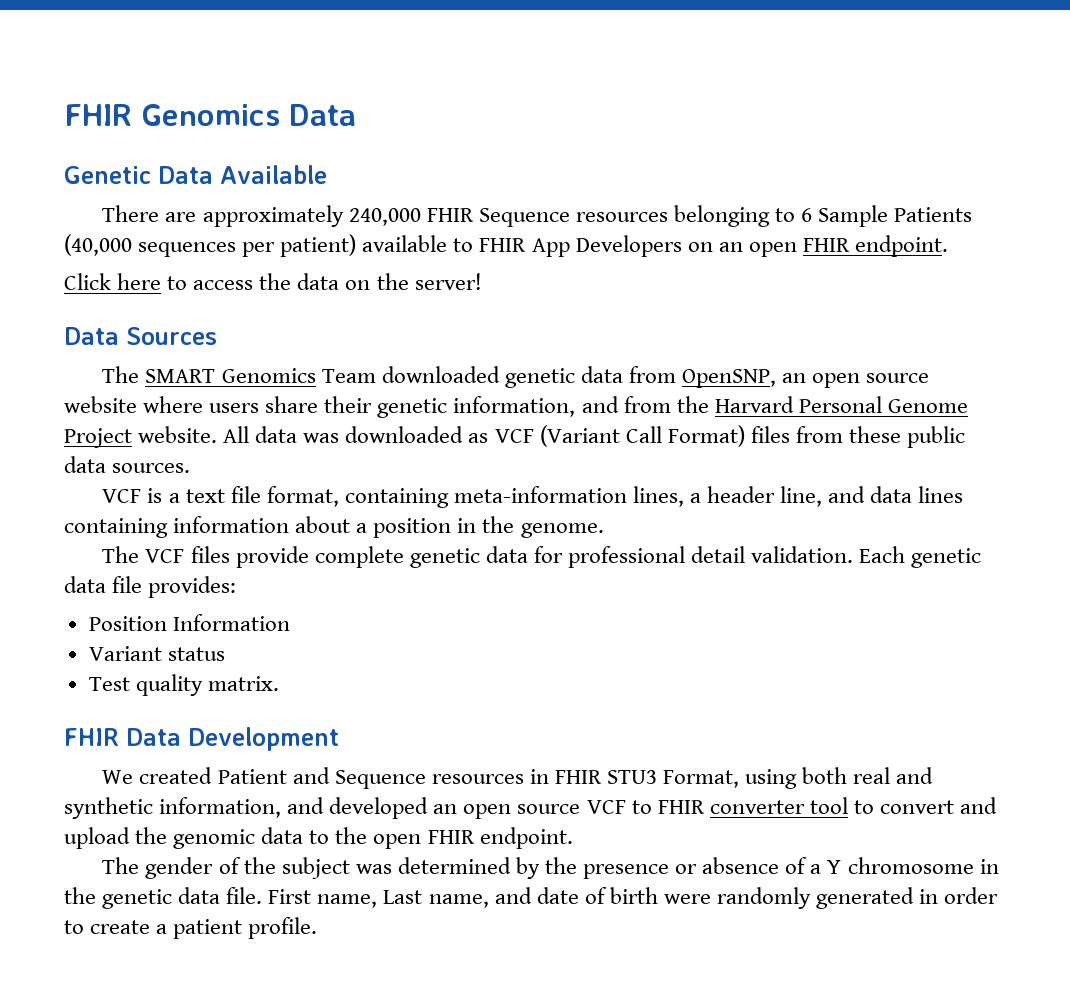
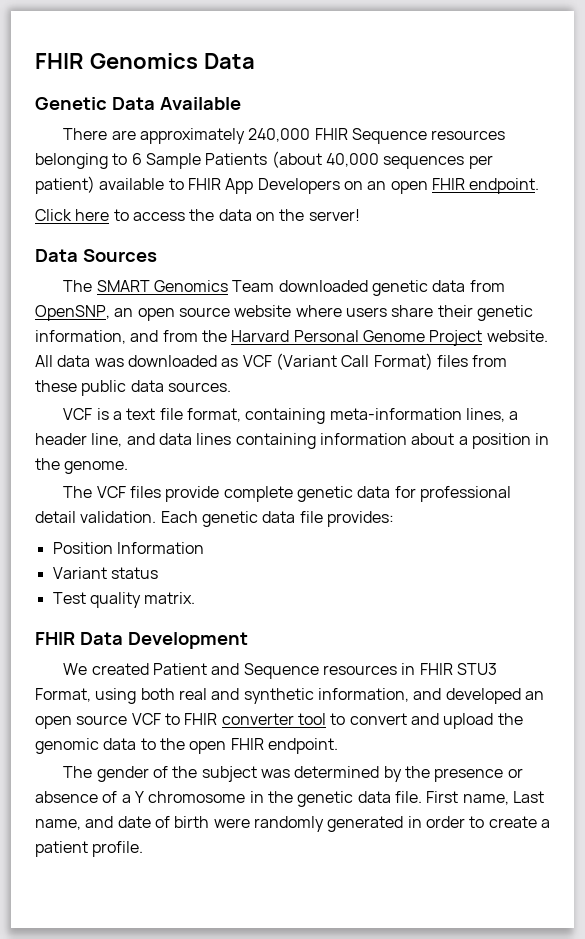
- There are approximately 240,000 FHIR Sequence resources belonging to 6 Sample Patients (40,000 sequences per patient) available to FHIR App Developers on an open FHIR endpoint.
+ There are approximately 240,000 FHIR Sequence resources belonging to 6 Sample Patients (about 40,000 sequences per patient) available to FHIR App Developers on an open FHIR endpoint.

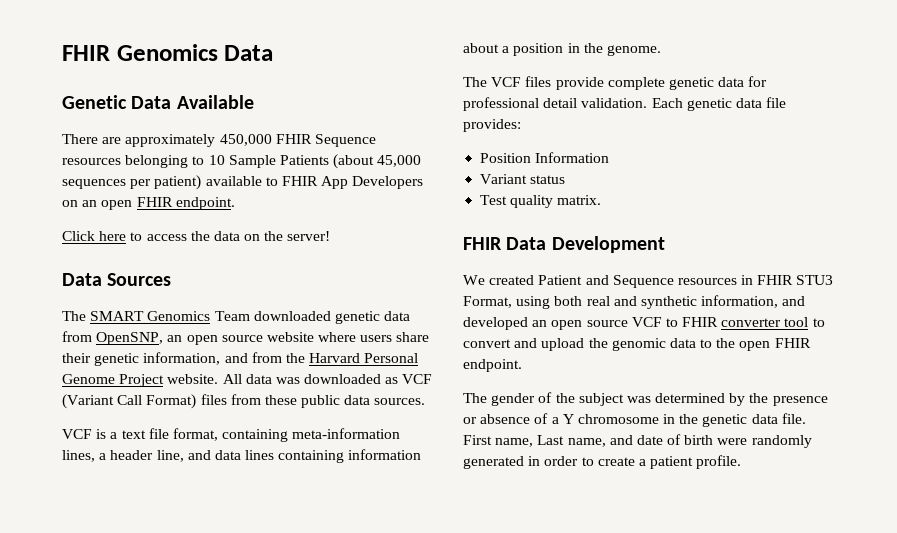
- There are approximately 240,000 FHIR Sequence resources belonging to 6 Sample Patients (about 40,000 sequences per patient) available to FHIR App Developers on an open FHIR endpoint.
+ There are approximately 450,000 FHIR Sequence resources belonging to 10 Sample Patients (about 45,000 sequences per patient) available to FHIR App Developers on an open FHIR endpoint.

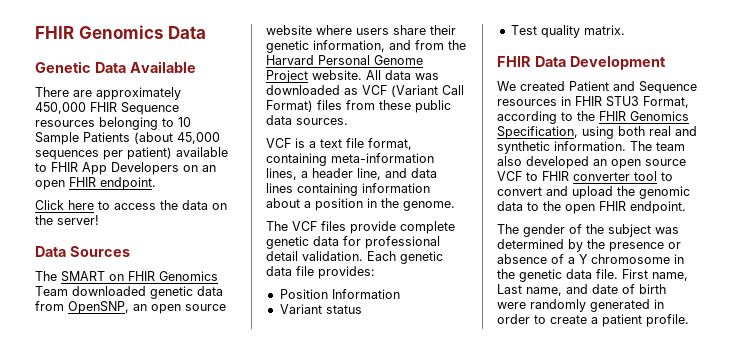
- The SMART Genomics Team downloaded genetic data from OpenSNP, an open source website where users share their genetic information, and from the Harvard Personal Genome Project website.
+ The SMART on FHIR Genomics Team downloaded genetic data from OpenSNP, an open source website where users share their genetic information, and from the Harvard Personal Genome Project website.
- We created Patient and Sequence resources in FHIR STU3 Format, using both real and synthetic information, and developed an open source VCF to FHIR converter tool to convert and upload the genomic data to the open FHIR endpoint.
+ We created Patient and Sequence resources in FHIR STU3 Format, according to the FHIR Genomics Specification, using both real and synthetic information. The team also developed an open source VCF to FHIR converter tool to convert and upload the genomic data to the open FHIR endpoint.

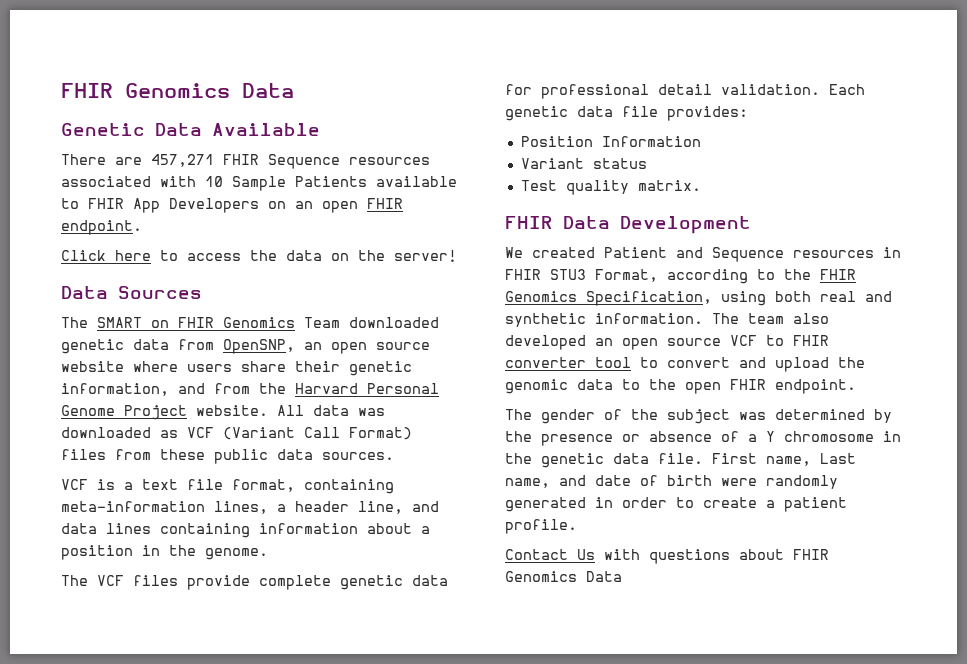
- There are approximately 450,000 FHIR Sequence resources belonging to 10 Sample Patients (about 45,000 sequences per patient) available to FHIR App Developers on an open FHIR endpoint.
+ There are 457,271 FHIR Sequence resources associated with 10 Sample Patients available to FHIR App Developers on an open FHIR endpoint.
+ Contact Us with questions about FHIR Genomics Data

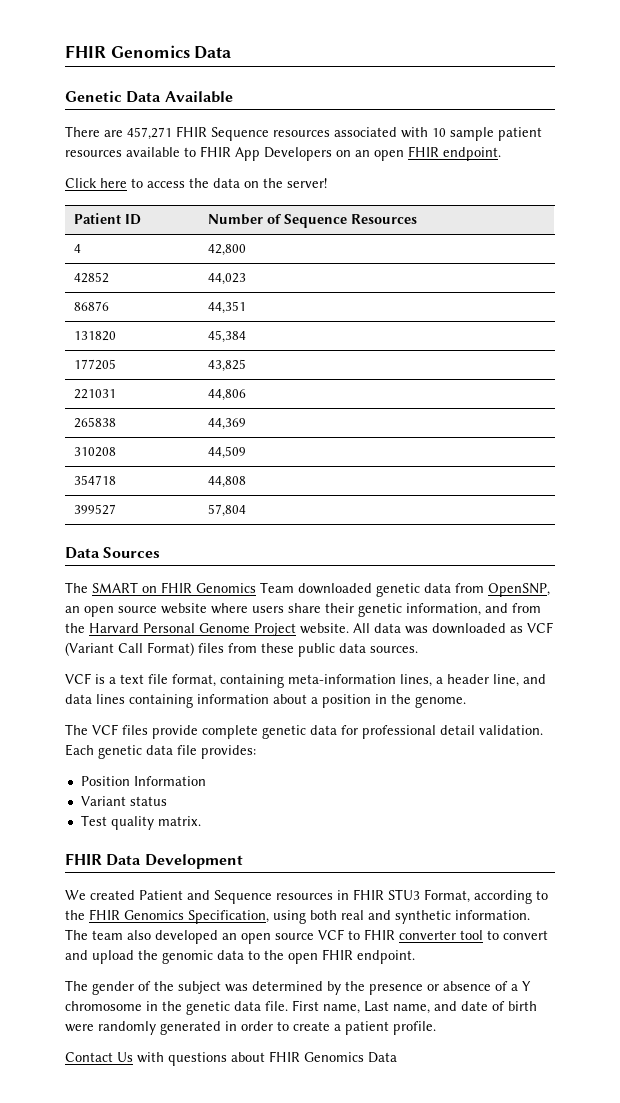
- There are 457,271 FHIR Sequence resources associated with 10 Sample Patients available to FHIR App Developers on an open FHIR endpoint.
+ There are 457,271 FHIR Sequence resources associated with 10 sample patient resources available to FHIR App Developers on an open FHIR endpoint.
+ Patient ID | Number of Sequence Resources
+ 4 | 42,800
+ 42852 | 44,023
+ 86876 | 44,351
+ 131820 | 45,384
+ 177205 | 43,825
+ 221031 | 44,806
+ 265838 | 44,369
+ 310208 | 44,509
+ 354718 | 44,808
+ 399527 | 57,804

